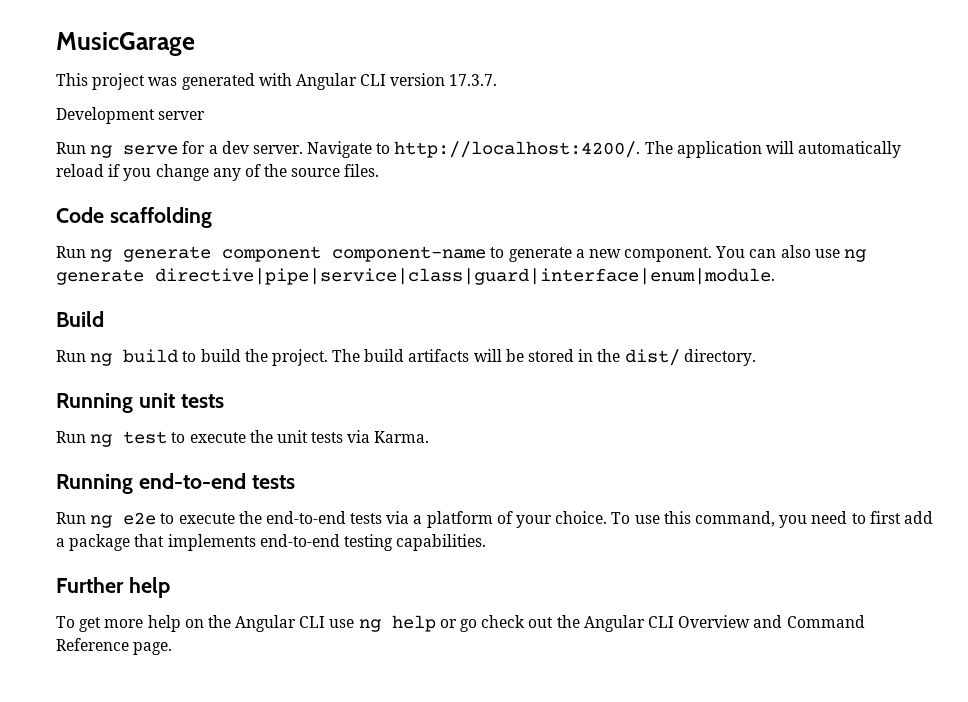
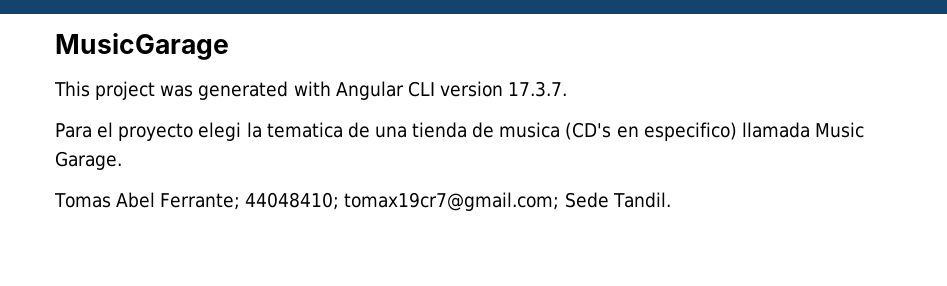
- Development server
- Run ng serve for a dev server. Navigate to http://localhost:4200/. The application will automatically reload if you change any of the source files.
- Code scaffolding
- Run ng generate component component-name to generate a new component. You can also use ng generate directive|pipe|service|class|guard|interface|enum|module.
- Build
- Run ng build to build the project. The build artifacts will be stored in the dist/ directory.
- Running unit tests
- Run ng test to execute the unit tests via Karma.
- Running end-to-end tests
- Run ng e2e to execute the end-to-end tests via a platform of your choice. To use this command, you need to first add a package that implements end-to-end testing capabilities.
- Further help
- To get more help on the Angular CLI use ng help or go check out the Angular CLI Overview and Command Reference page.
+ Para el proyecto elegi la tematica de una tienda de musica (CD's en especifico) llamada Music Garage.
+ Tomas Abel Ferrante; 44048410; tomax19cr7@gmail.com; Sede Tandil.

